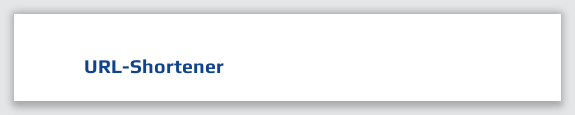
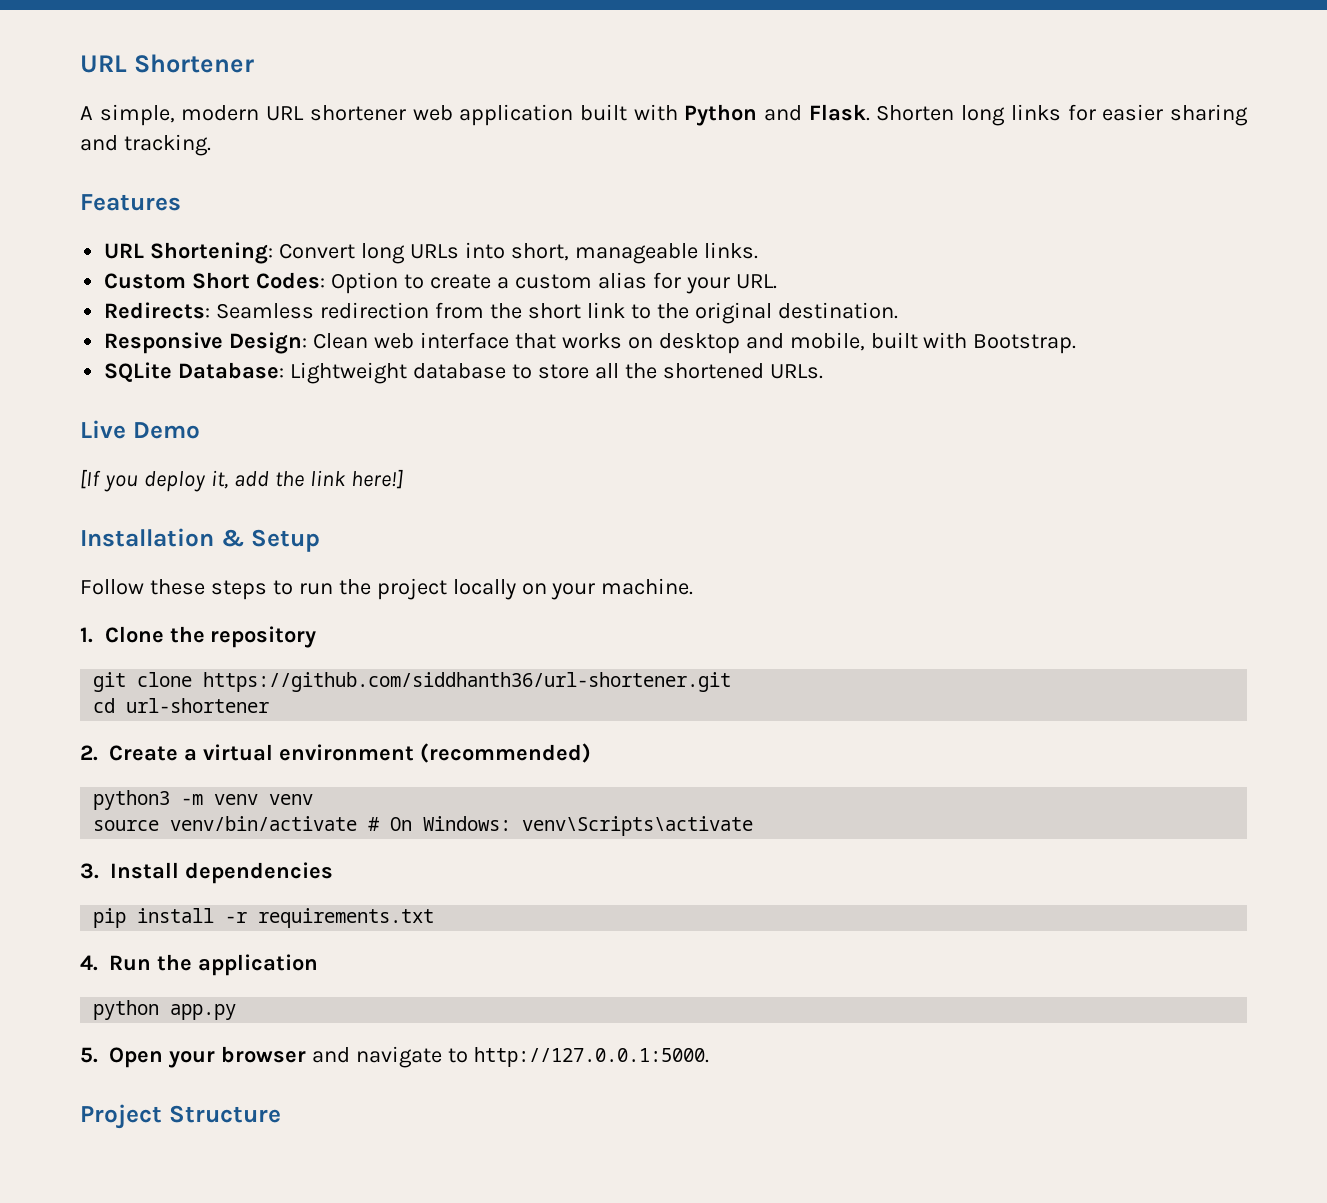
- URL-Shortener
+ URL Shortener
+ A simple, modern URL shortener web application built with Python and Flask. Shorten long links for easier sharing and tracking.
+ Features
+ URL Shortening: Convert long URLs into short, manageable links.
+ Custom Short Codes: Option to create a custom alias for your URL.
+ Redirects: Seamless redirection from the short link to the original destination.
+ Responsive Design: Clean web interface that works on desktop and mobile, built with Bootstrap.
+ SQLite Database: Lightweight database to store all the shortened URLs.
+ Live Demo
+ [If you deploy it, add the link here!]
+ Installation & Setup
+ Follow these steps to run the project locally on your machine.
+ 1. Clone the repository
+ git clone https://github.com/siddhanth36/url-shortener.git
+ cd url-shortener
+ 2. Create a virtual environment (recommended)
+ python3 -m venv venv
+ source venv/bin/activate # On Windows: venv\Scripts\activate
+ 3. Install dependencies
+ pip install -r requirements.txt
+ 4. Run the application
+ python app.py
+ 5. Open your browser and navigate to http://127.0.0.1:5000.
+ Project Structure

